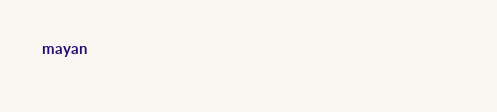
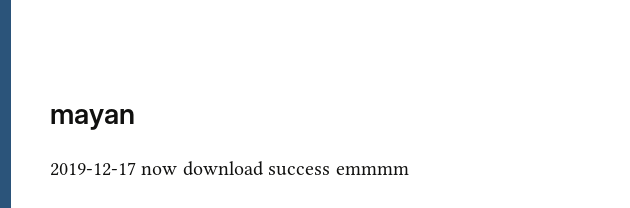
+ 2019-12-17 now download success emmmm

